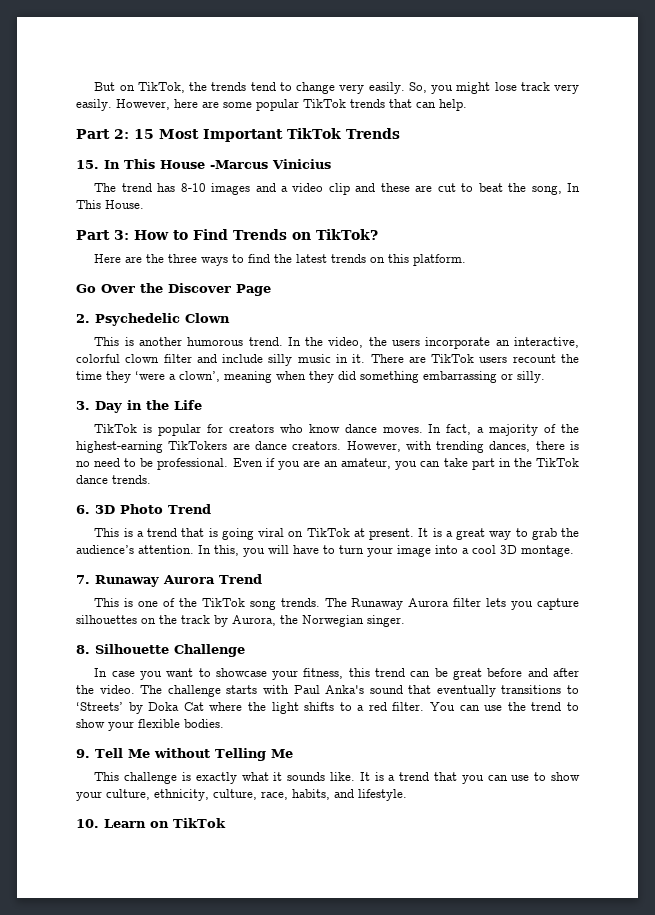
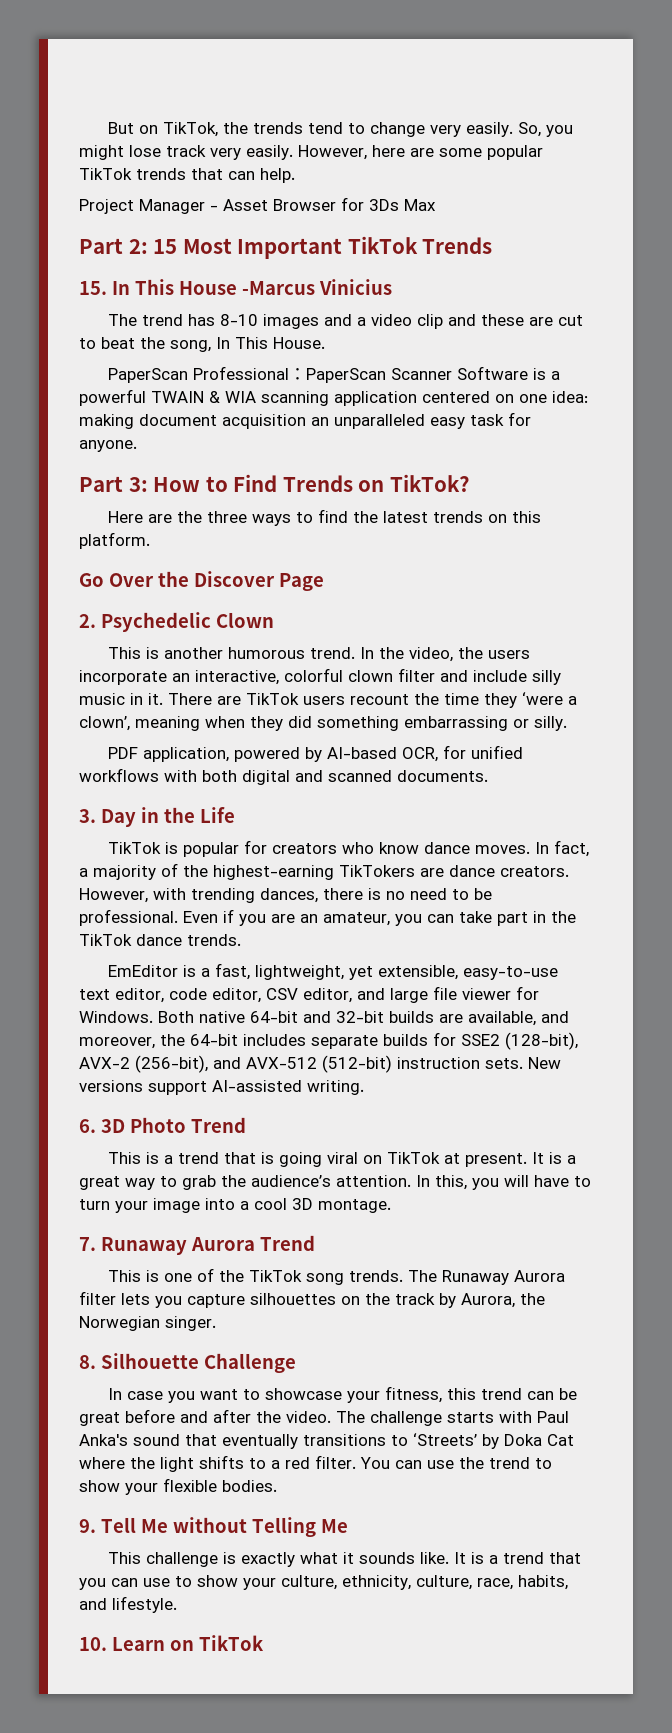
+ Project Manager - Asset Browser for 3Ds Max
+ PaperScan Professional：PaperScan Scanner Software is a powerful TWAIN & WIA scanning application centered on one idea: making document acquisition an unparalleled easy task for anyone.
+ PDF application, powered by AI-based OCR, for unified workflows with both digital and scanned documents.
+ EmEditor is a fast, lightweight, yet extensible, easy-to-use text editor, code editor, CSV editor, and large file viewer for Windows. Both native 64-bit and 32-bit builds are available, and moreover, the 64-bit includes separate builds for SSE2 (128-bit), AVX-2 (256-bit), and AVX-512 (512-bit) instruction sets. New versions support AI-assisted writing.

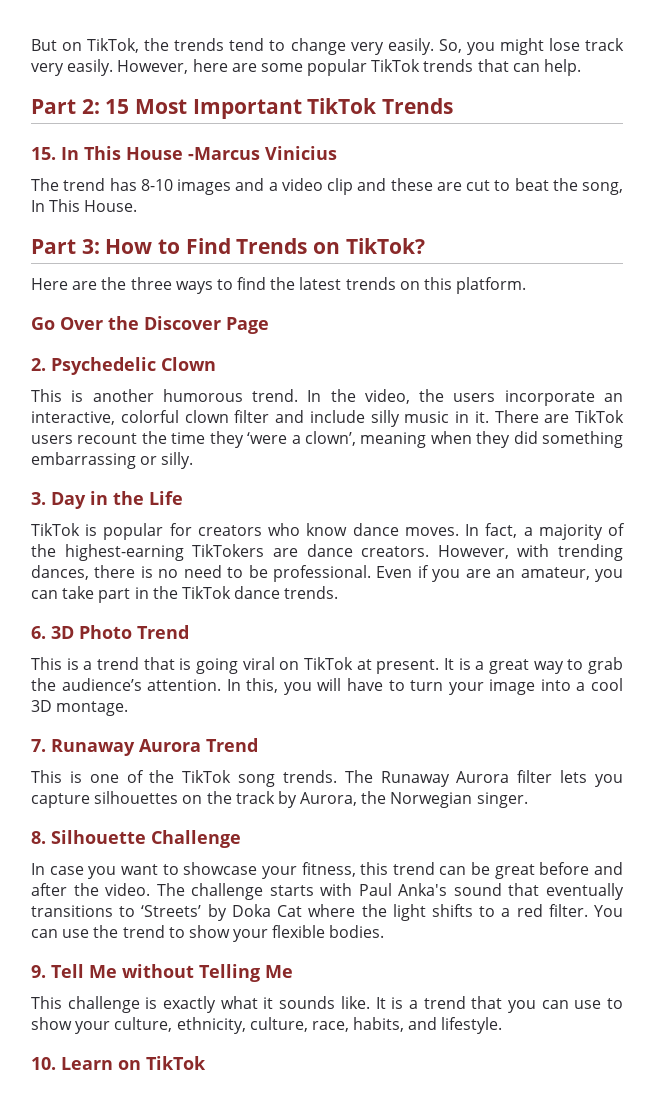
- Project Manager - Asset Browser for 3Ds Max
- PaperScan Professional：PaperScan Scanner Software is a powerful TWAIN & WIA scanning application centered on one idea: making document acquisition an unparalleled easy task for anyone.
- PDF application, powered by AI-based OCR, for unified workflows with both digital and scanned documents.
- EmEditor is a fast, lightweight, yet extensible, easy-to-use text editor, code editor, CSV editor, and large file viewer for Windows. Both native 64-bit and 32-bit builds are available, and moreover, the 64-bit includes separate builds for SSE2 (128-bit), AVX-2 (256-bit), and AVX-512 (512-bit) instruction sets. New versions support AI-assisted writing.

